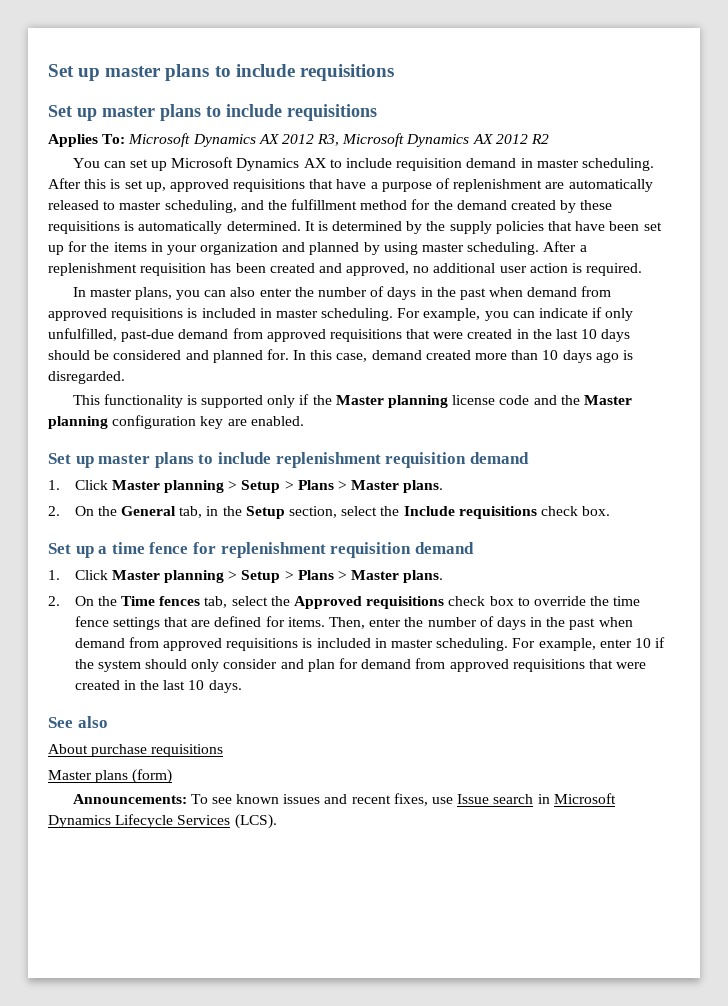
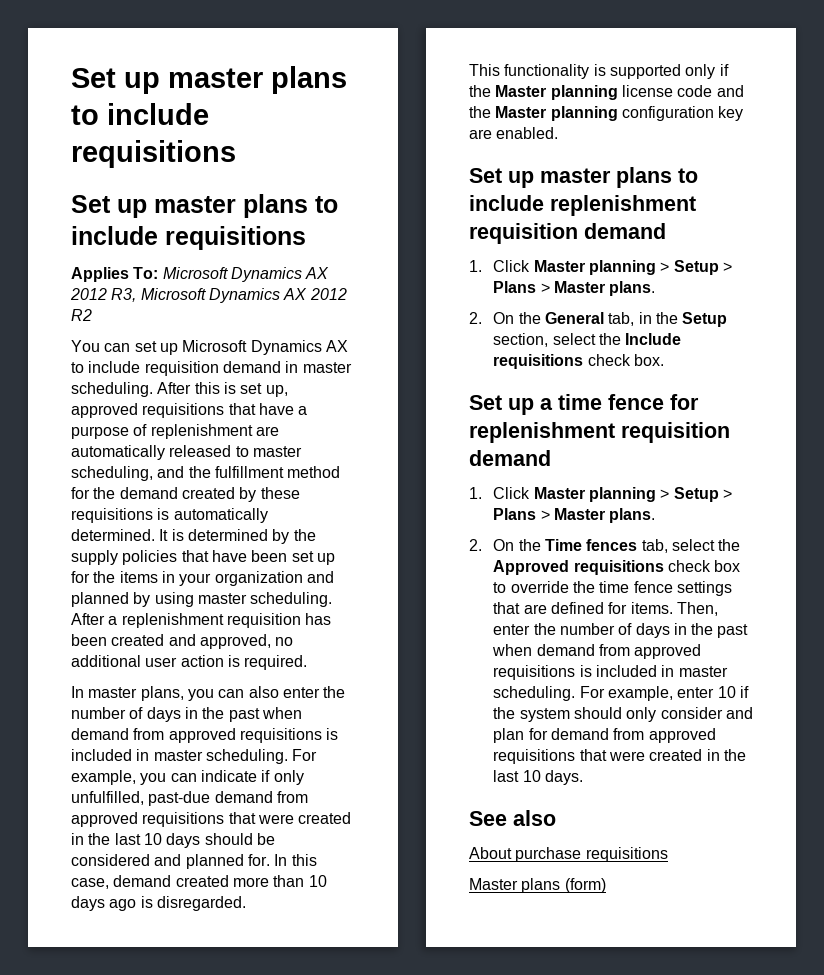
- Announcements: To see known issues and recent fixes, use Issue search in Microsoft Dynamics Lifecycle Services (LCS).

